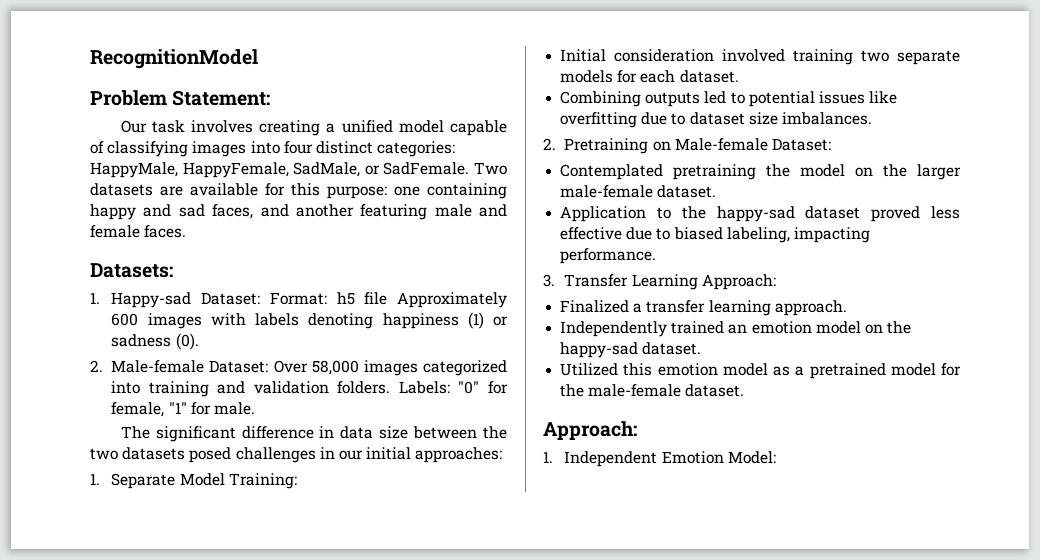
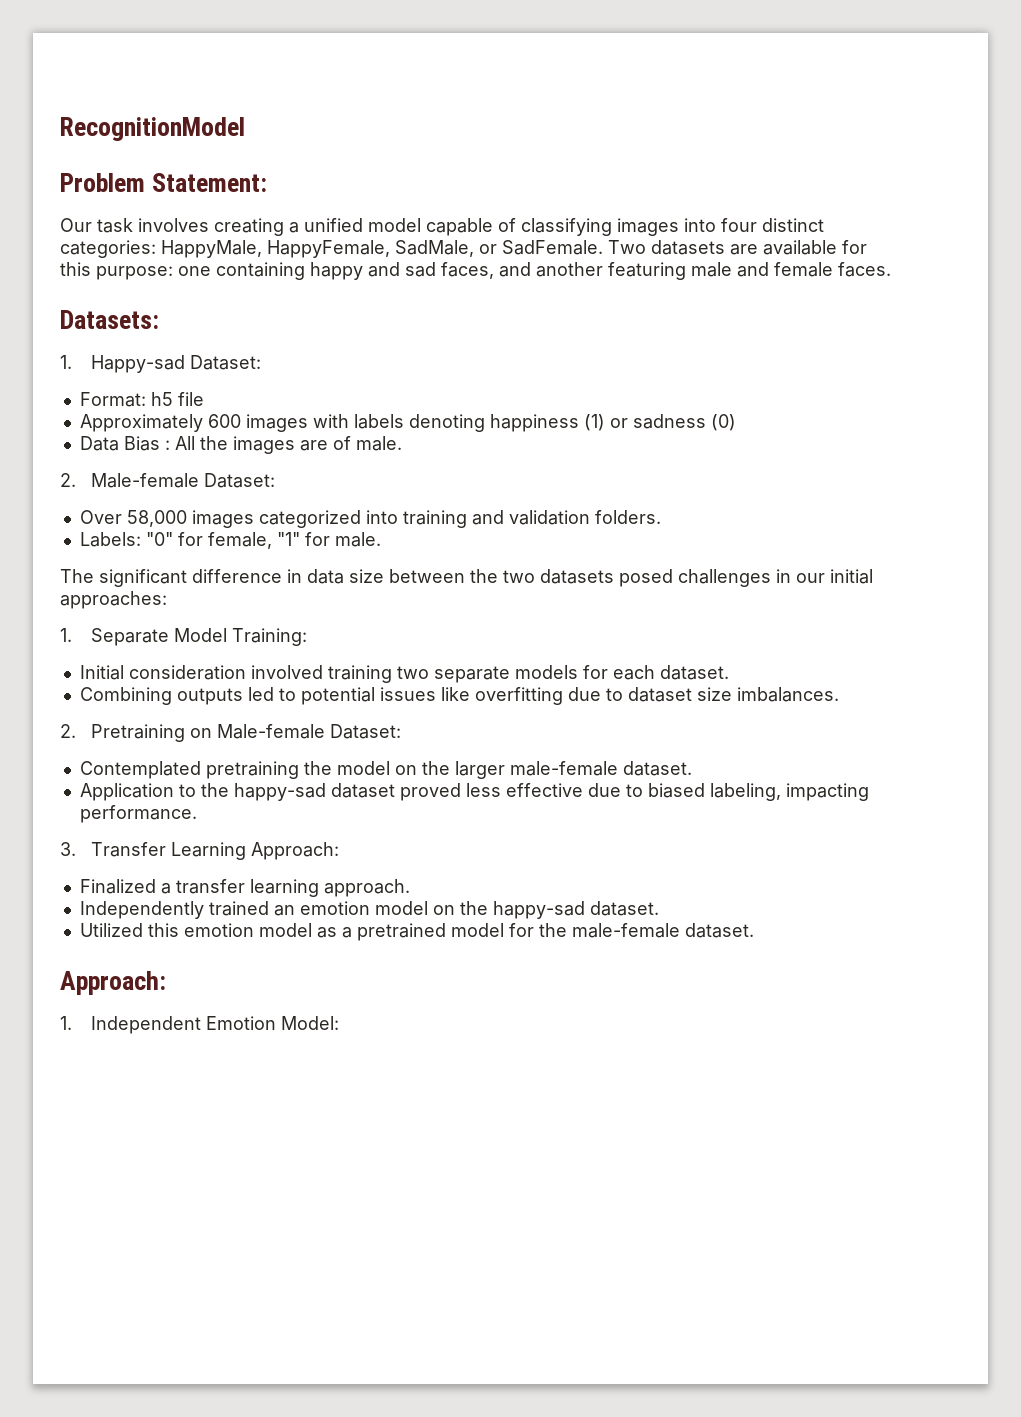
- 1. Happy-sad Dataset: Format: h5 file Approximately 600 images with labels denoting happiness (1) or sadness (0).
+ 1. Happy-sad Dataset:
+ Format: h5 file
+ Approximately 600 images with labels denoting happiness (1) or sadness (0)
+ Data Bias : All the images are of male.
- 2. Male-female Dataset: Over 58,000 images categorized into training and validation folders. Labels: "0" for female, "1" for male.
+ 2. Male-female Dataset:
+ Over 58,000 images categorized into training and validation folders.
+ Labels: "0" for female, "1" for male.

